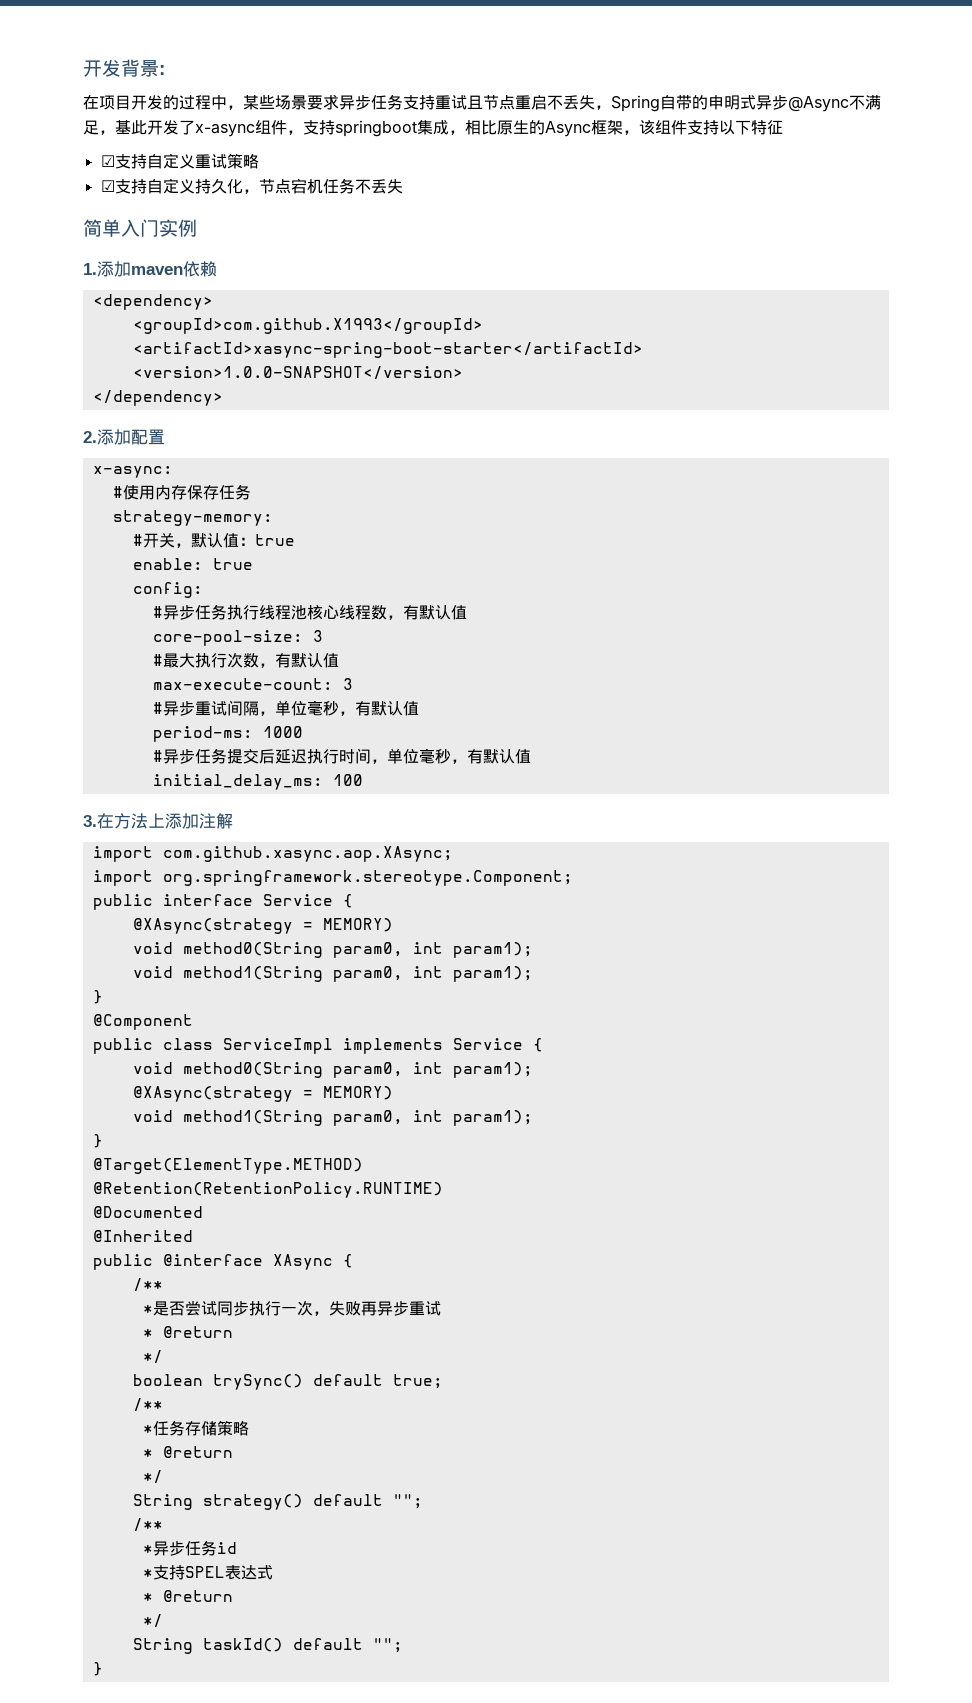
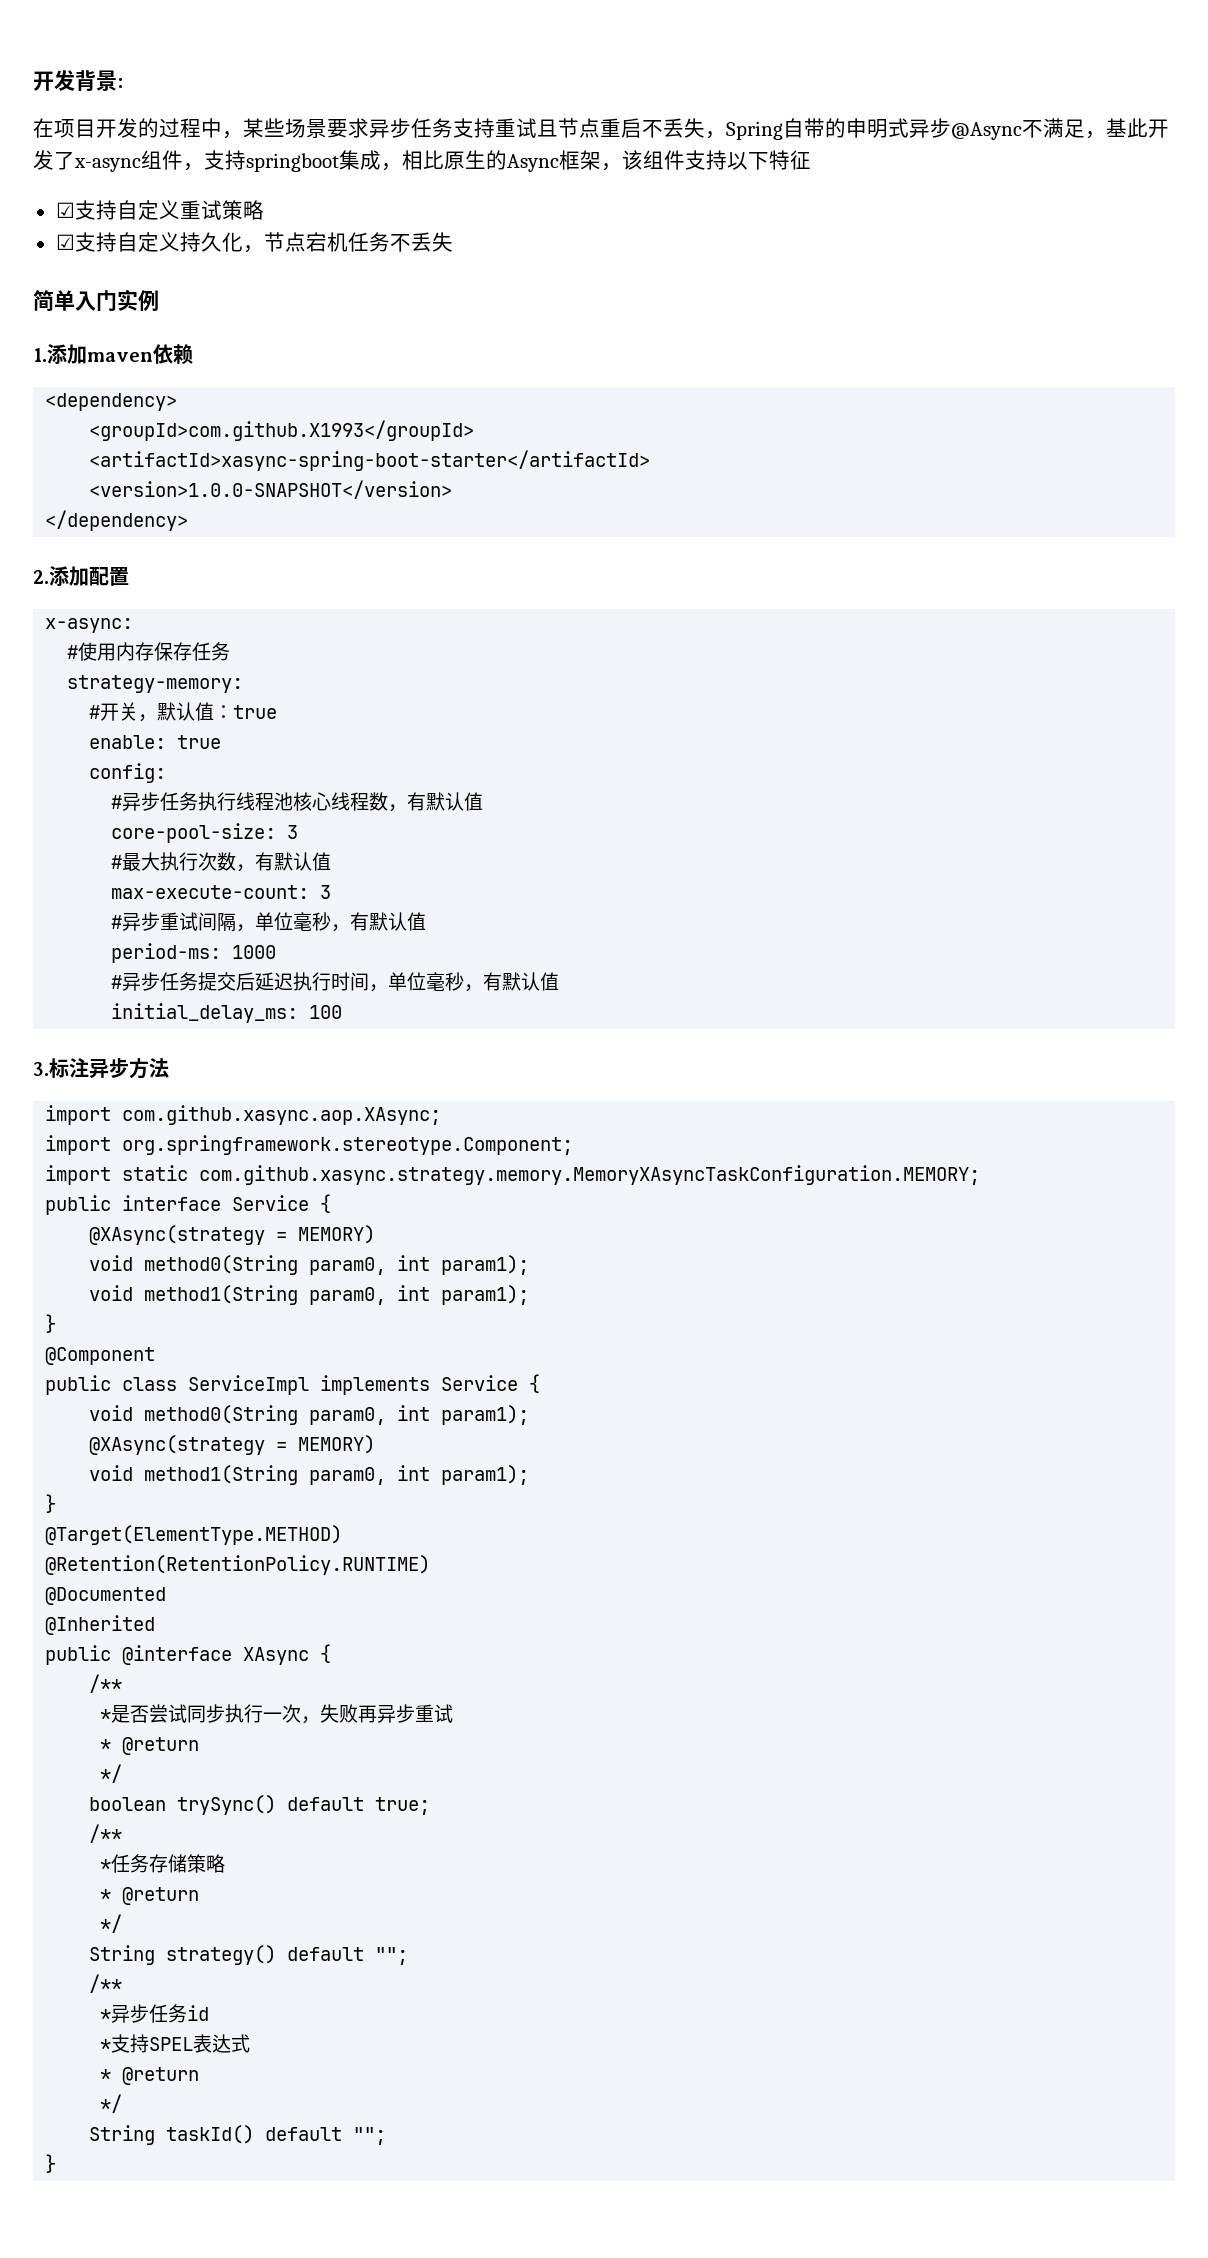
- 3.在方法上添加注解
+ 3.标注异步方法
+ import static com.github.xasync.strategy.memory.MemoryXAsyncTaskConfiguration.MEMORY;

